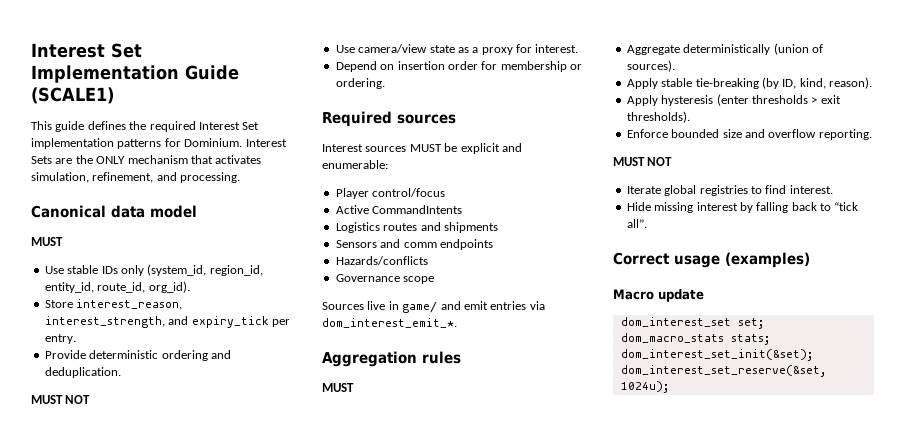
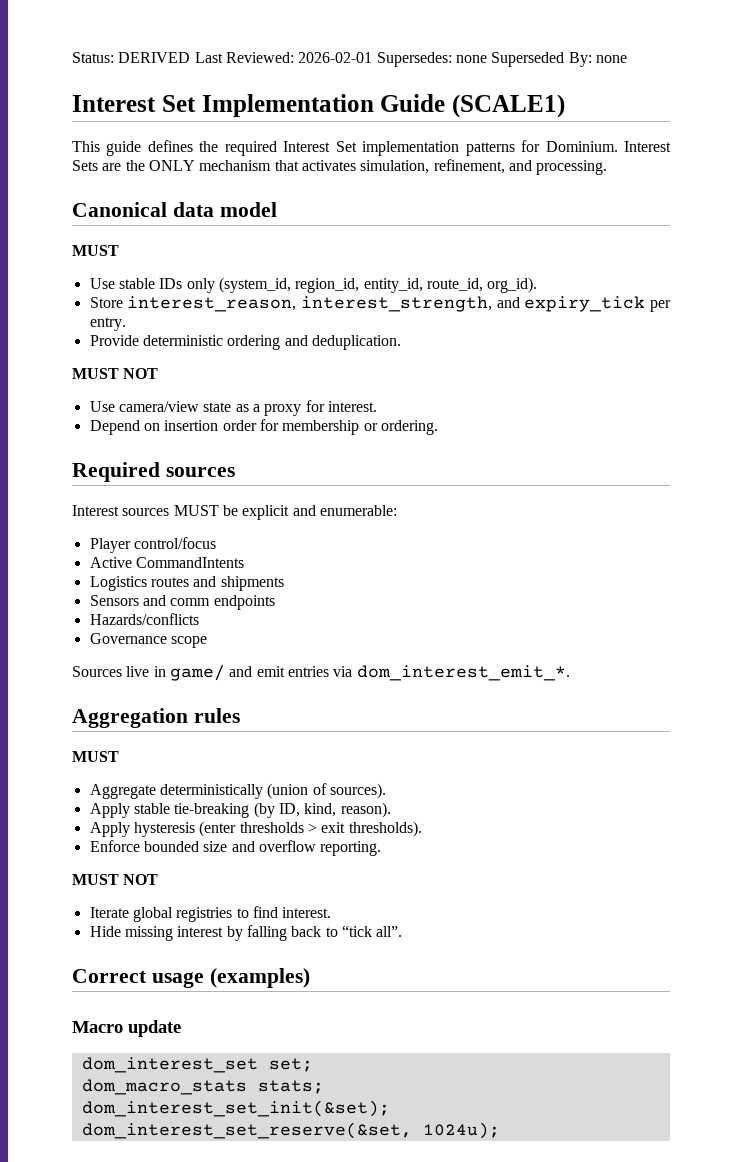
+ Status: DERIVED Last Reviewed: 2026-02-01 Supersedes: none Superseded By: none

